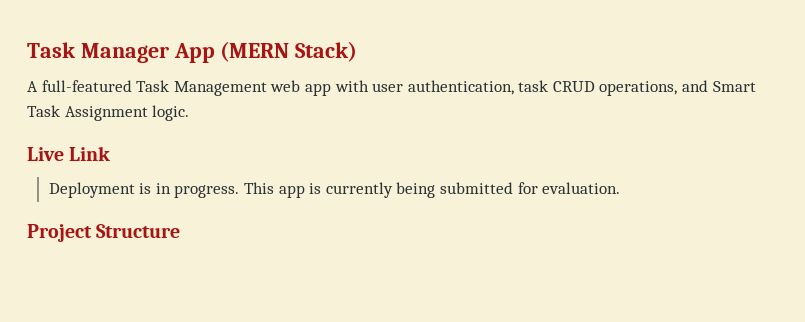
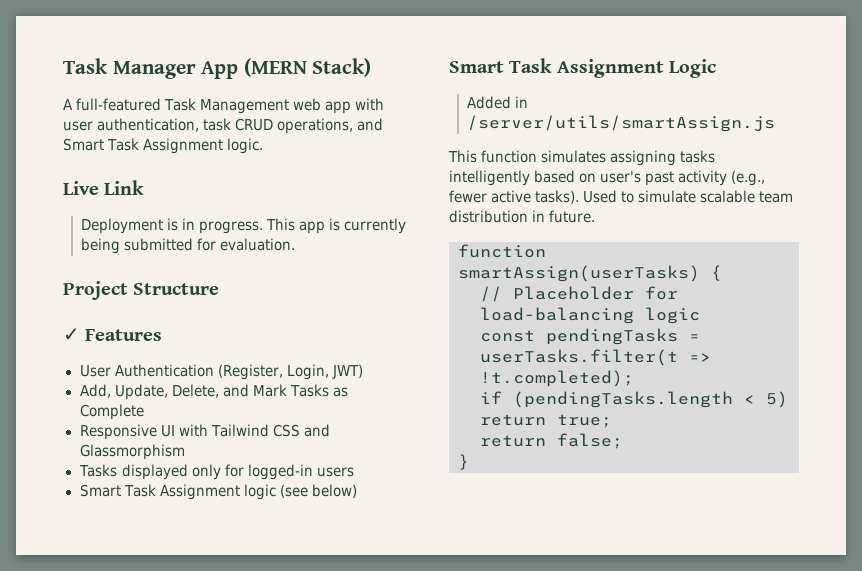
+ ✓ Features
+ User Authentication (Register, Login, JWT)
+ Add, Update, Delete, and Mark Tasks as Complete
+ Responsive UI with Tailwind CSS and Glassmorphism
+ Tasks displayed only for logged-in users
+ Smart Task Assignment logic (see below)
+ Smart Task Assignment Logic
+ Added in /server/utils/smartAssign.js
+ This function simulates assigning tasks intelligently based on user's past activity (e.g., fewer active tasks). Used to simulate scalable team distribution in future.
+ function smartAssign(userTasks) {
+ // Placeholder for load-balancing logic
+ const pendingTasks = userTasks.filter(t => !t.completed);
+ if (pendingTasks.length < 5) return true;
+ return false;
+ }

